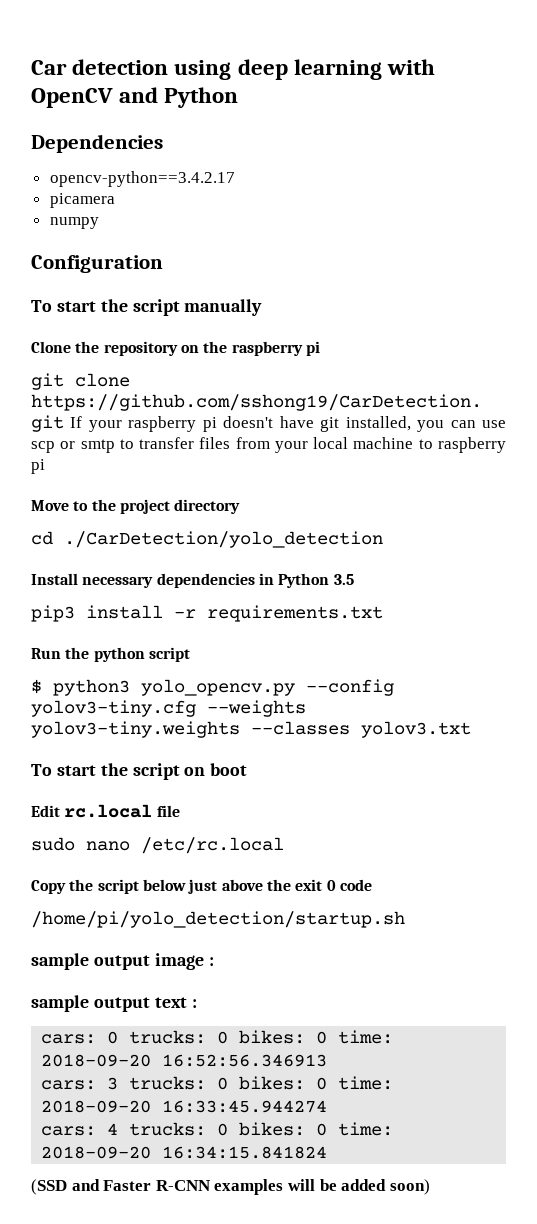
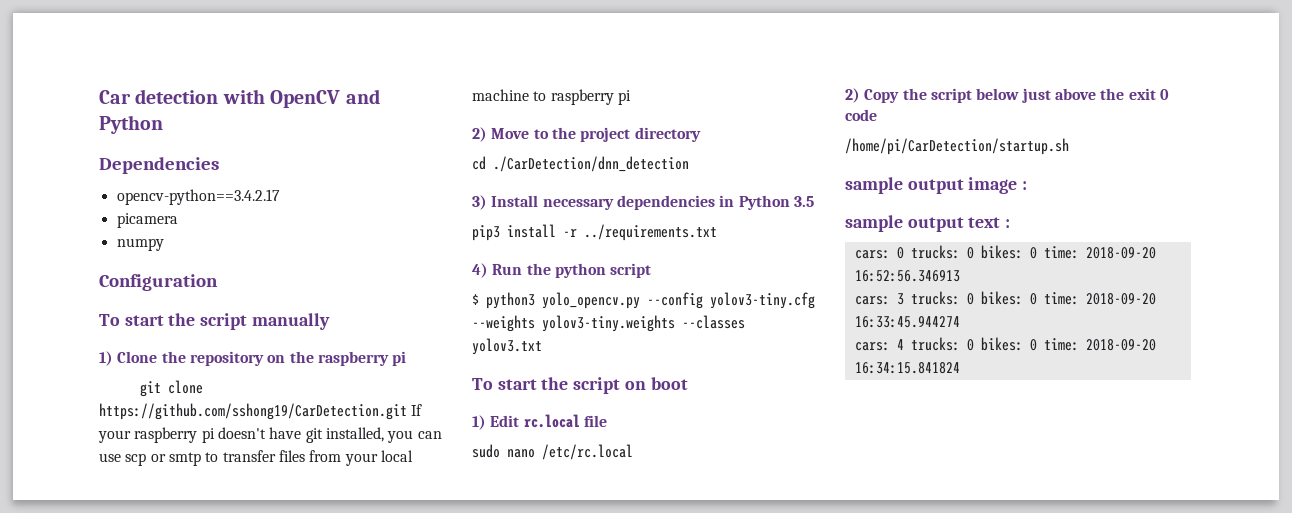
- Car detection using deep learning with OpenCV and Python
+ Car detection with OpenCV and Python
- Clone the repository on the raspberry pi
+ 1) Clone the repository on the raspberry pi
- Move to the project directory
+ 2) Move to the project directory
- cd ./CarDetection/yolo_detection
- Install necessary dependencies in Python 3.5
+ cd ./CarDetection/dnn_detection
+ 3) Install necessary dependencies in Python 3.5
- pip3 install -r requirements.txt
- Run the python script
+ pip3 install -r ../requirements.txt
+ 4) Run the python script
- Edit rc.local file
+ 1) Edit rc.local file
- Copy the script below just above the exit 0 code
+ 2) Copy the script below just above the exit 0 code
- /home/pi/yolo_detection/startup.sh
+ /home/pi/CarDetection/startup.sh
- (SSD and Faster R-CNN examples will be added soon)

